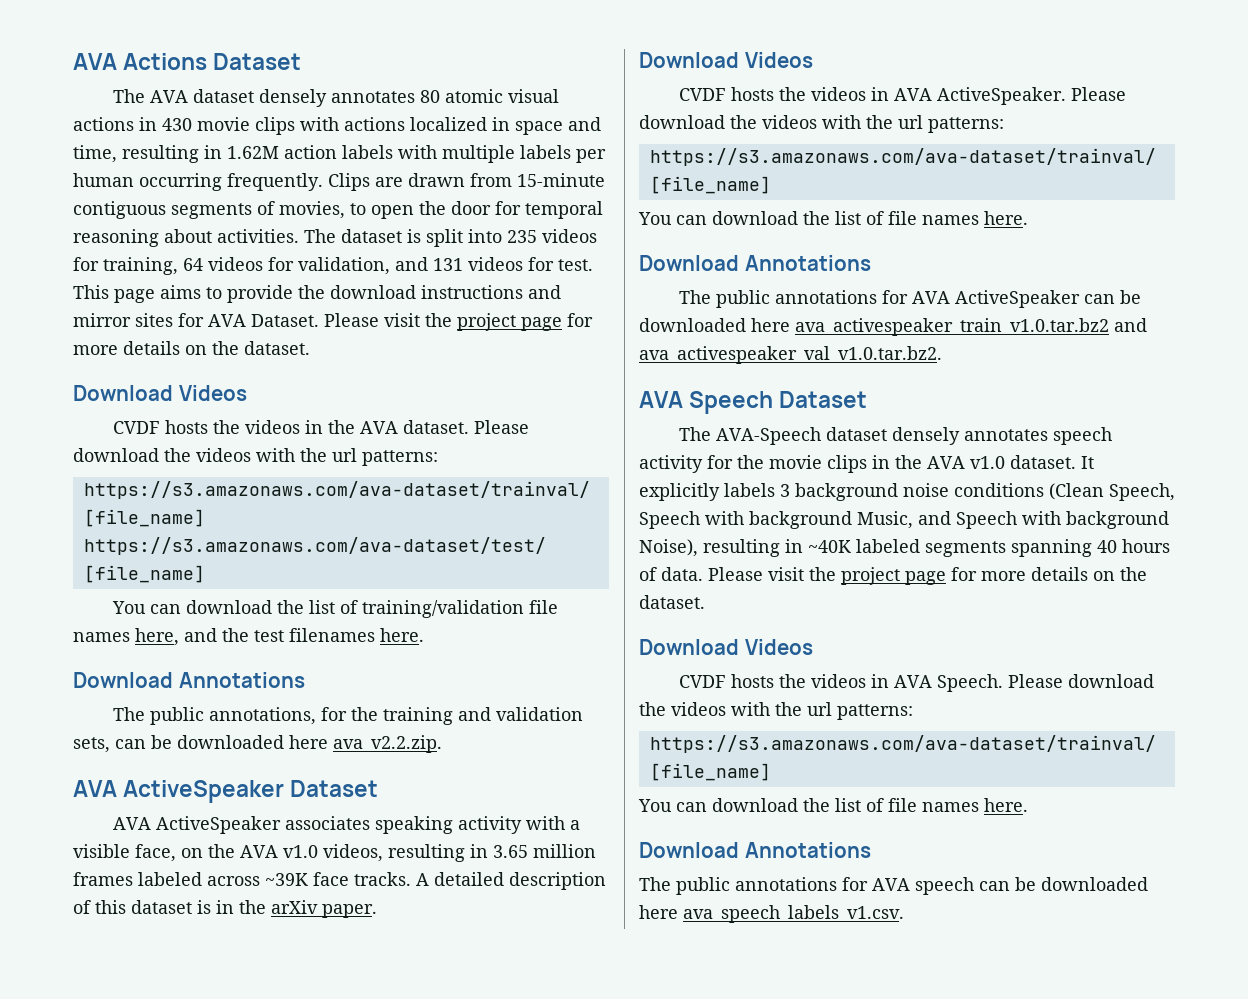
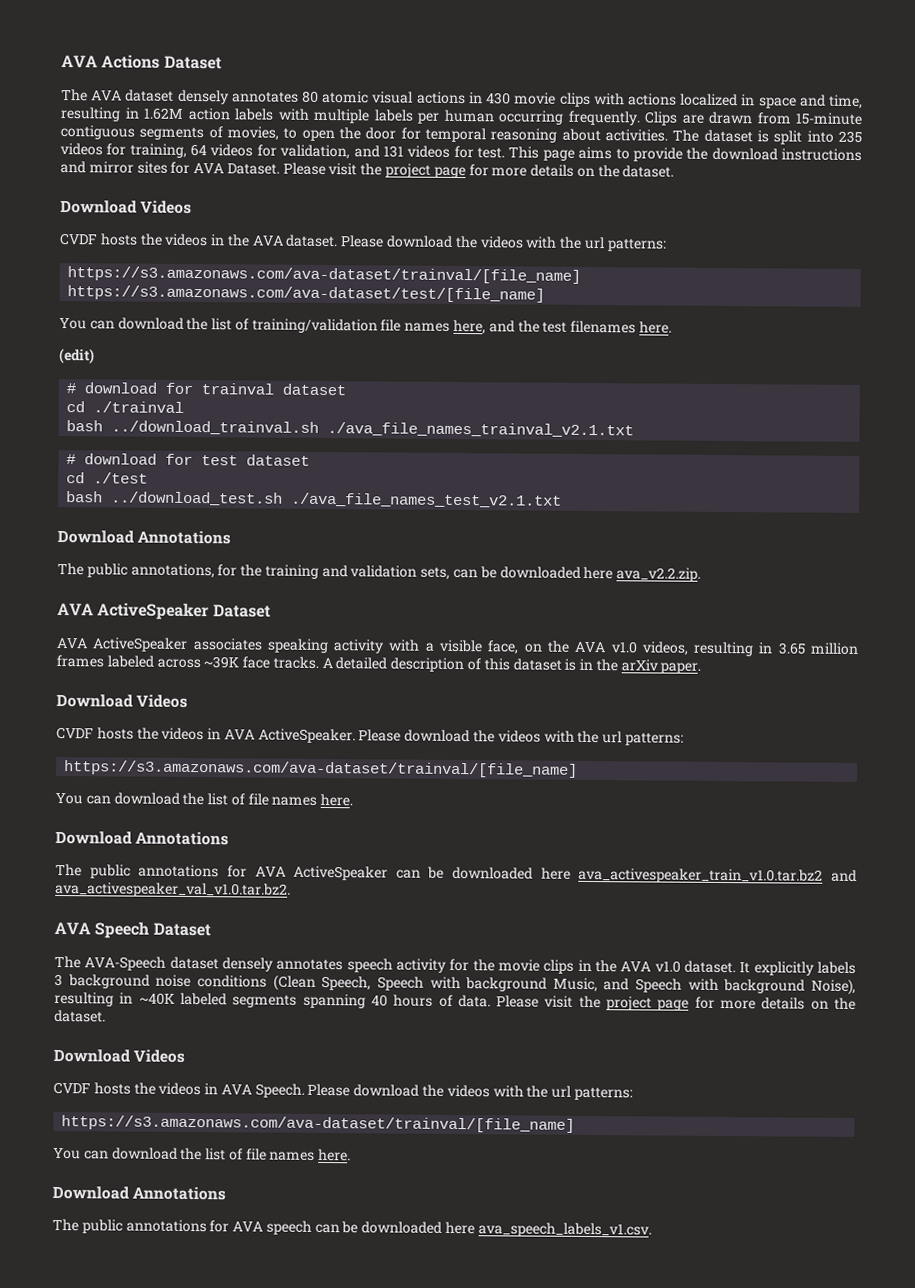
+ (edit)
+ # download for trainval dataset
+ cd ./trainval
+ bash ../download_trainval.sh ./ava_file_names_trainval_v2.1.txt
+ # download for test dataset
+ cd ./test
+ bash ../download_test.sh ./ava_file_names_test_v2.1.txt

